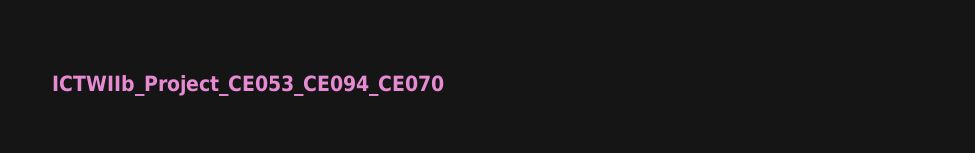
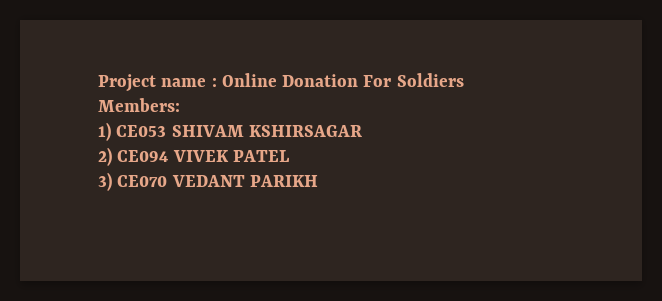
- ICTWIIb_Project_CE053_CE094_CE070
+ Project name : Online Donation For Soldiers
+ Members:
+ 1) CE053 SHIVAM KSHIRSAGAR
+ 2) CE094 VIVEK PATEL
+ 3) CE070 VEDANT PARIKH

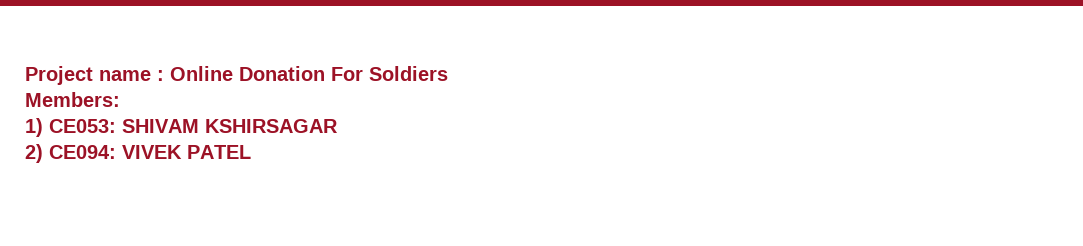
- 1) CE053 SHIVAM KSHIRSAGAR
+ 1) CE053: SHIVAM KSHIRSAGAR
- 2) CE094 VIVEK PATEL
+ 2) CE094: VIVEK PATEL
- 3) CE070 VEDANT PARIKH

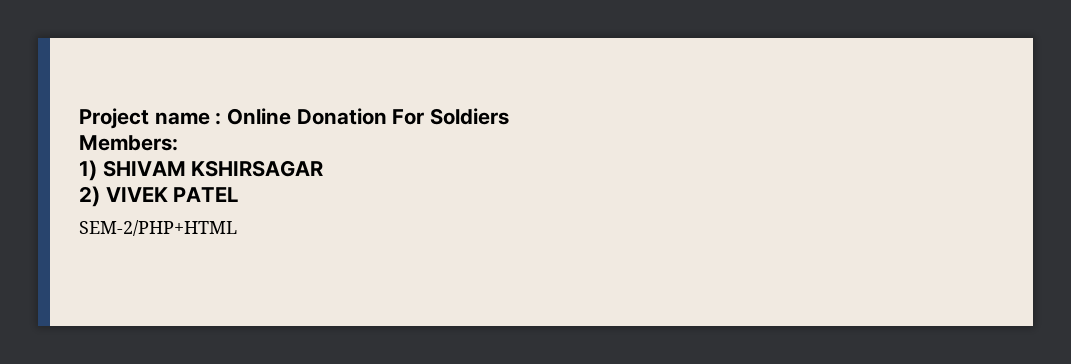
- 1) CE053: SHIVAM KSHIRSAGAR
+ 1) SHIVAM KSHIRSAGAR
- 2) CE094: VIVEK PATEL
+ 2) VIVEK PATEL
+ SEM-2/PHP+HTML

